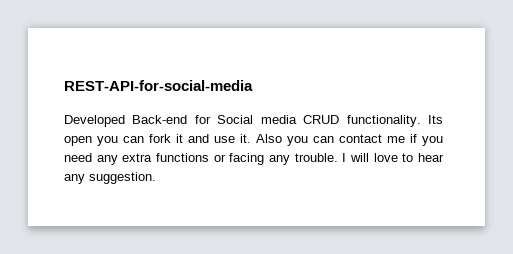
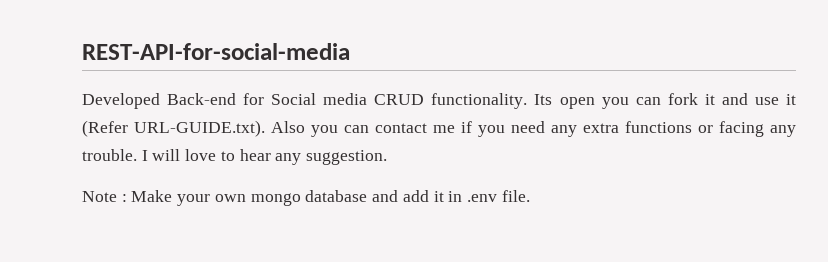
- Its open you can fork it and use it. Also you can contact me if you need any extra functions or facing any trouble.
+ Its open you can fork it and use it (Refer URL-GUIDE.txt). Also you can contact me if you need any extra functions or facing any trouble.
+ Note : Make your own mongo database and add it in .env file.

